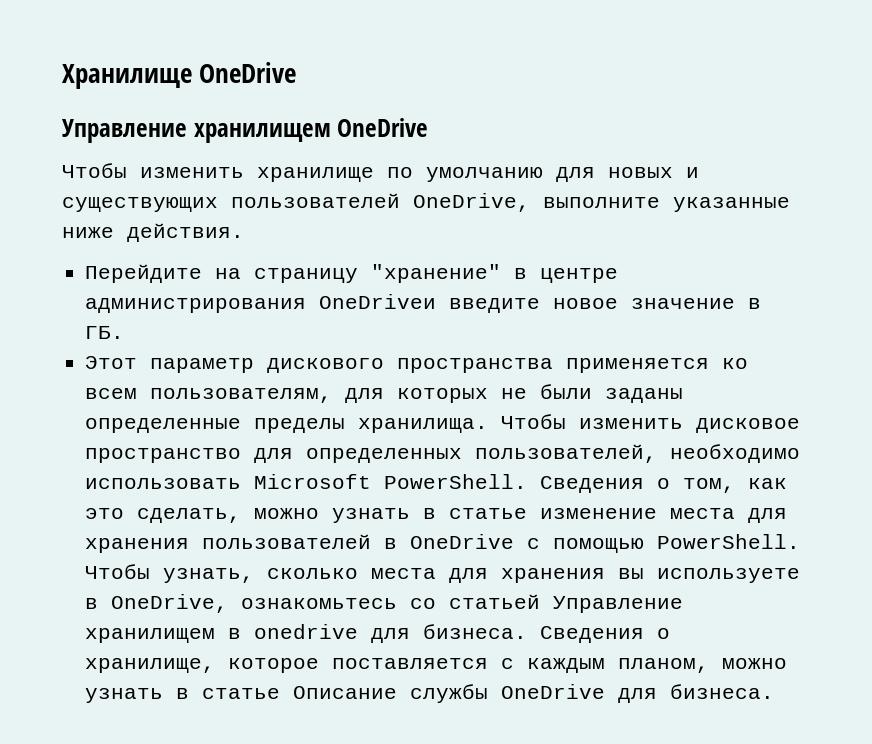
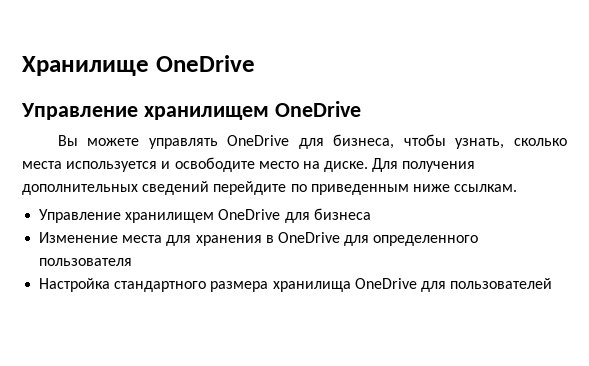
- Чтобы изменить хранилище по умолчанию для новых и существующих пользователей OneDrive, выполните указанные ниже действия.
- Перейдите на страницу "хранение" в центре администрирования OneDriveи введите новое значение в ГБ.
- Этот параметр дискового пространства применяется ко всем пользователям, для которых не были заданы определенные пределы хранилища. Чтобы изменить дисковое пространство для определенных пользователей, необходимо использовать Microsoft PowerShell. Сведения о том, как это сделать, можно узнать в статье изменение места для хранения пользователей в OneDrive с помощью PowerShell. Чтобы узнать, сколько места для хранения вы используете в OneDrive, ознакомьтесь со статьей Управление хранилищем в onedrive для бизнеса. Сведения о хранилище, которое поставляется с каждым планом, можно узнать в статье Описание службы OneDrive для бизнеса.
+ Вы можете управлять OneDrive для бизнеса, чтобы узнать, сколько места используется и освободите место на диске. Для получения дополнительных сведений перейдите по приведенным ниже ссылкам.
+ Управление хранилищем OneDrive для бизнеса
+ Изменение места для хранения в OneDrive для определенного пользователя
+ Настройка стандартного размера хранилища OneDrive для пользователей

